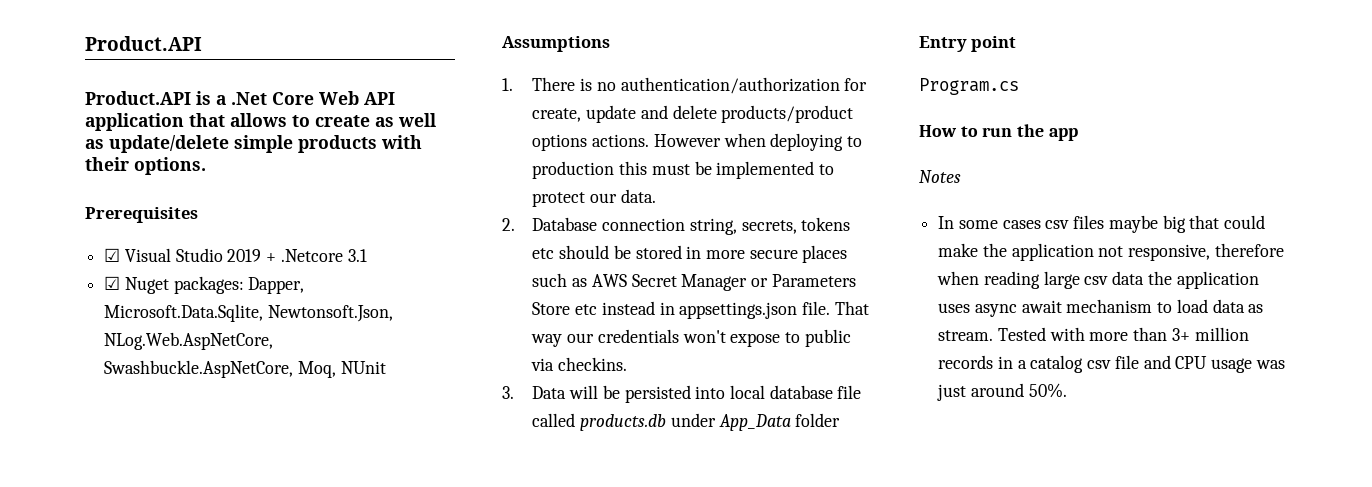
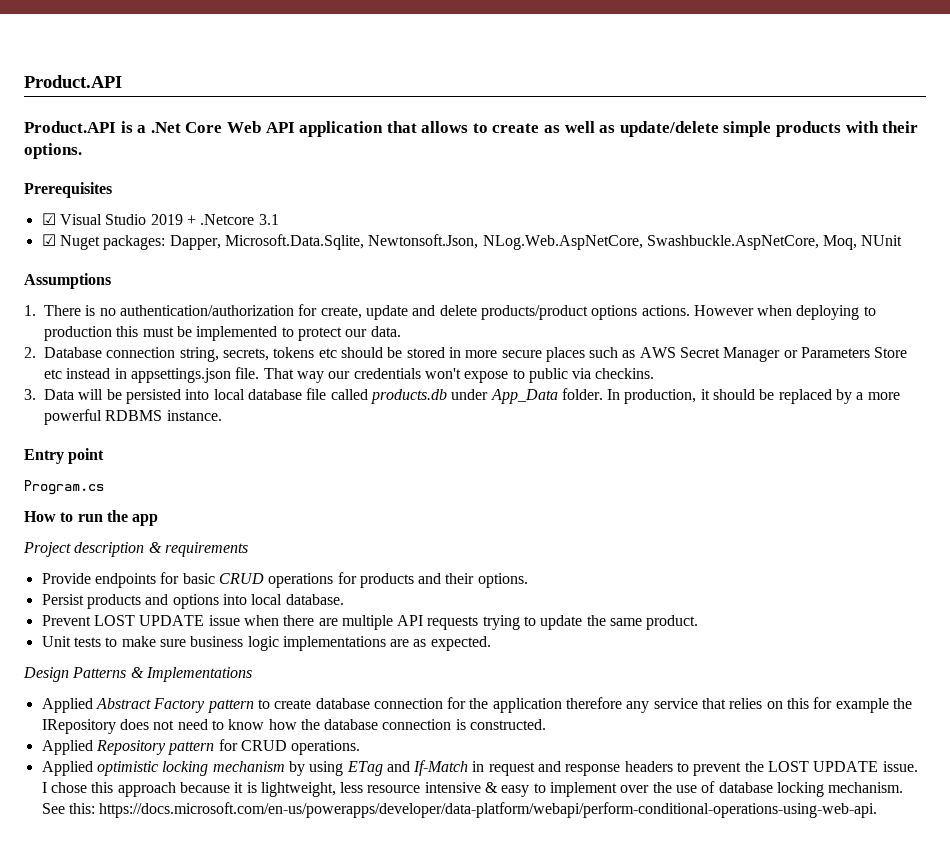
- 3. Data will be persisted into local database file called products.db under App_Data folder
+ 3. Data will be persisted into local database file called products.db under App_Data folder. In production, it should be replaced by a more powerful RDBMS instance.
- Notes
- In some cases csv files maybe big that could make the application not responsive, therefore when reading large csv data the application uses async await mechanism to load data as stream. Tested with more than 3+ million records in a catalog csv file and CPU usage was just around 50%.
+ Project description & requirements
+ Provide endpoints for basic CRUD operations for products and their options.
+ Persist products and options into local database.
+ Prevent LOST UPDATE issue when there are multiple API requests trying to update the same product.
+ Unit tests to make sure business logic implementations are as expected.
+ Design Patterns & Implementations
+ Applied Abstract Factory pattern to create database connection for the application therefore any service that relies on this for example the IRepository does not need to know how the database connection is constructed.
+ Applied Repository pattern for CRUD operations.
+ Applied optimistic locking mechanism by using ETag and If-Match in request and response headers to prevent the LOST UPDATE issue. I chose this approach because it is lightweight, less resource intensive & easy to implement over the use of database locking mechanism. See this: https://docs.microsoft.com/en-us/powerapps/developer/data-platform/webapi/perform-conditional-operations-using-web-api.

